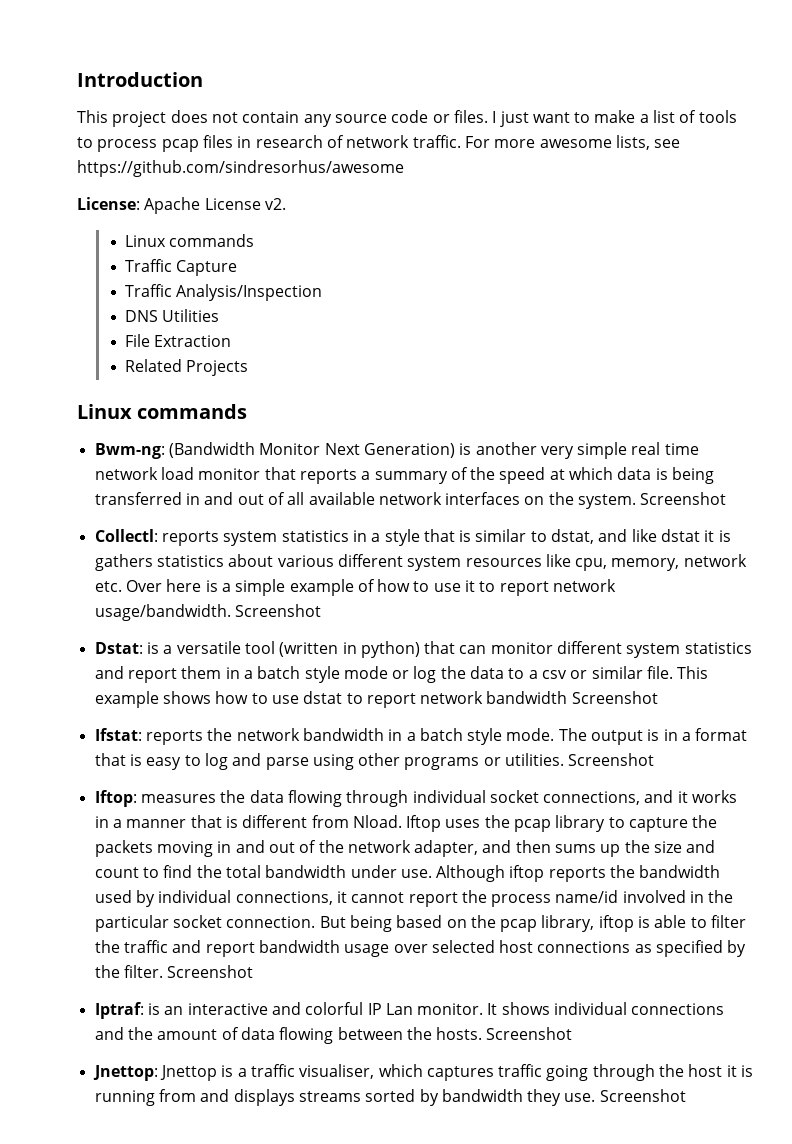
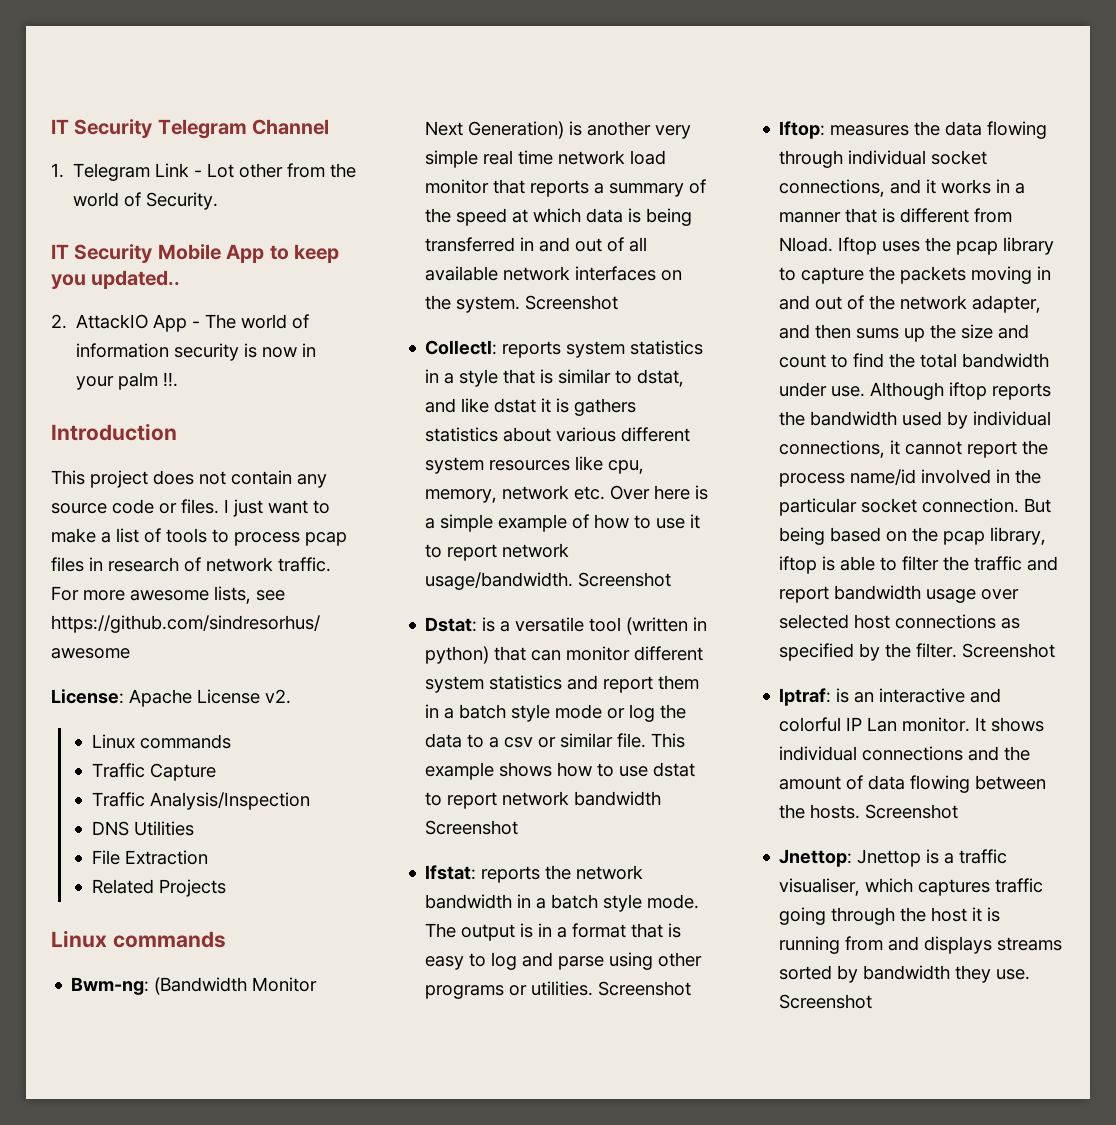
+ IT Security Telegram Channel
+ 1. Telegram Link - Lot other from the world of Security.
+ IT Security Mobile App to keep you updated..
+ 2. AttackIO App - The world of information security is now in your palm !!.

